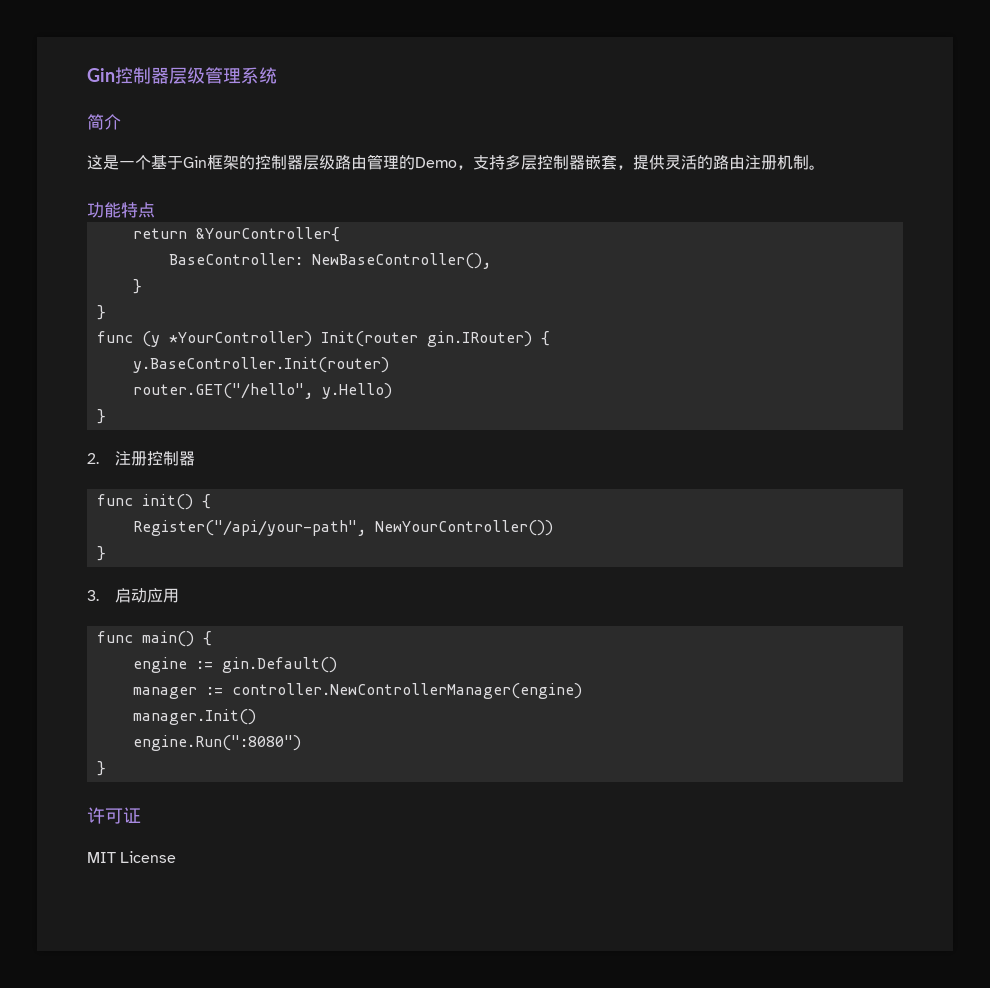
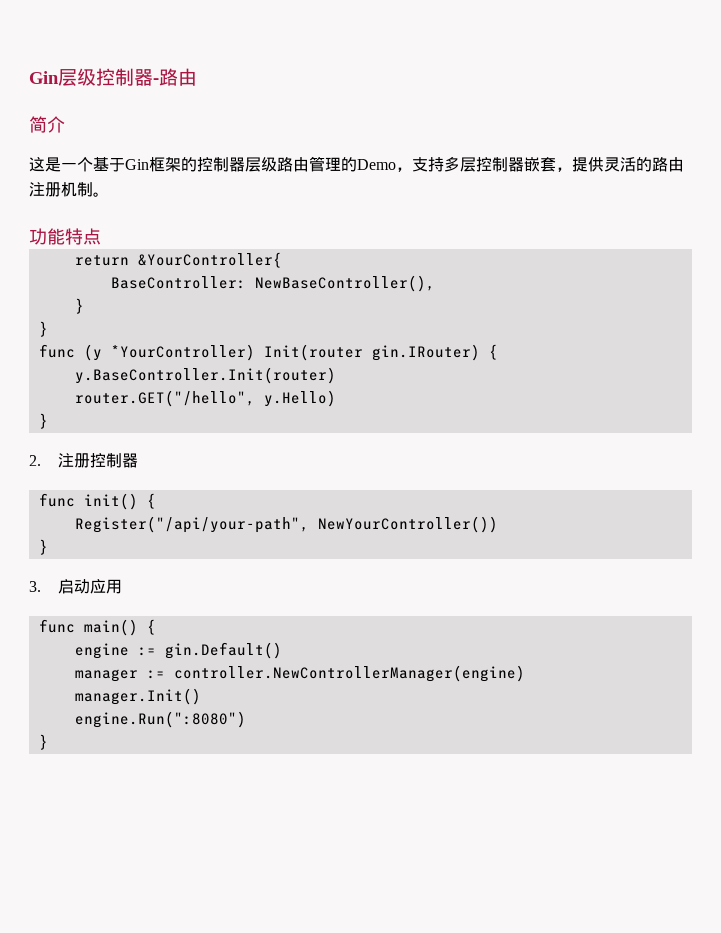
- Gin控制器层级管理系统
+ Gin层级控制器-路由
- 许可证
- MIT License

